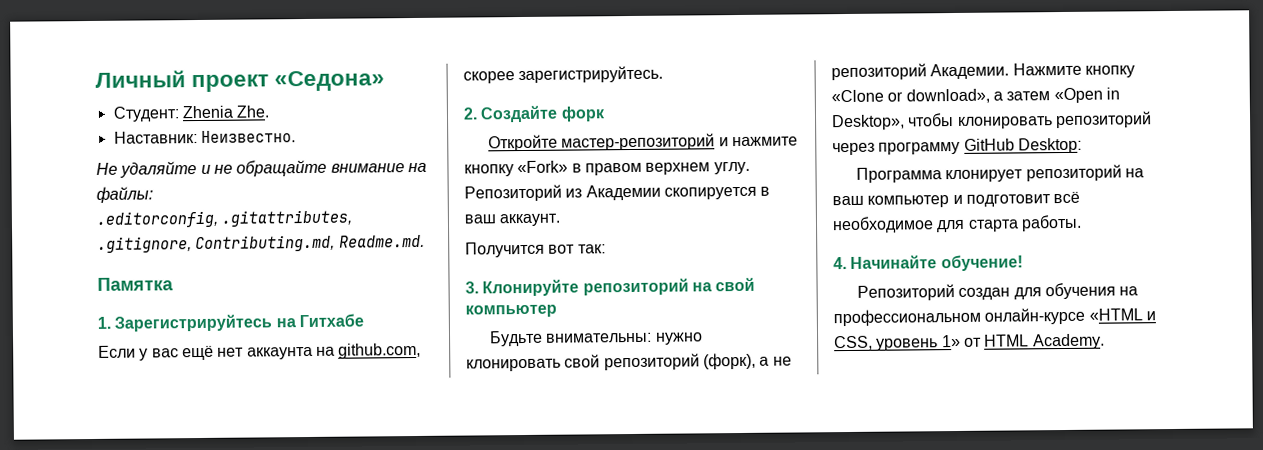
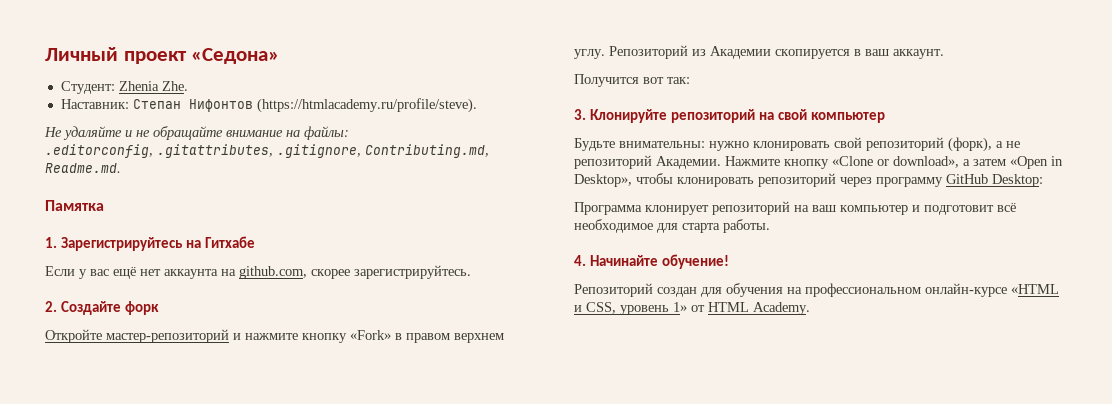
- Наставник: Неизвестно.
+ Наставник: Степан Нифонтов (https://htmlacademy.ru/profile/steve).

